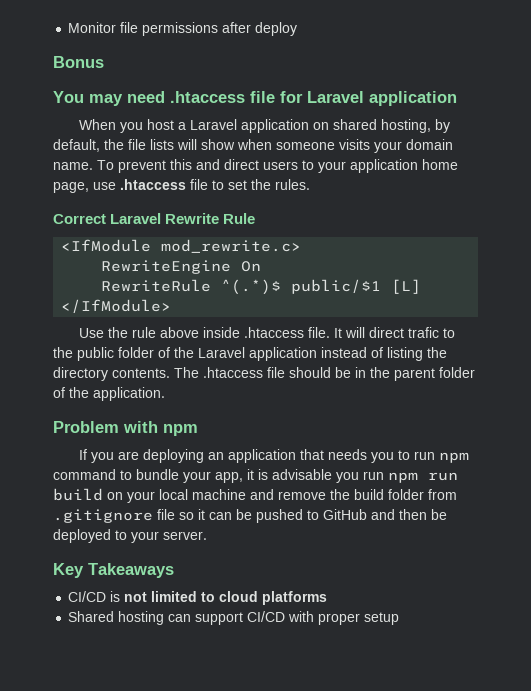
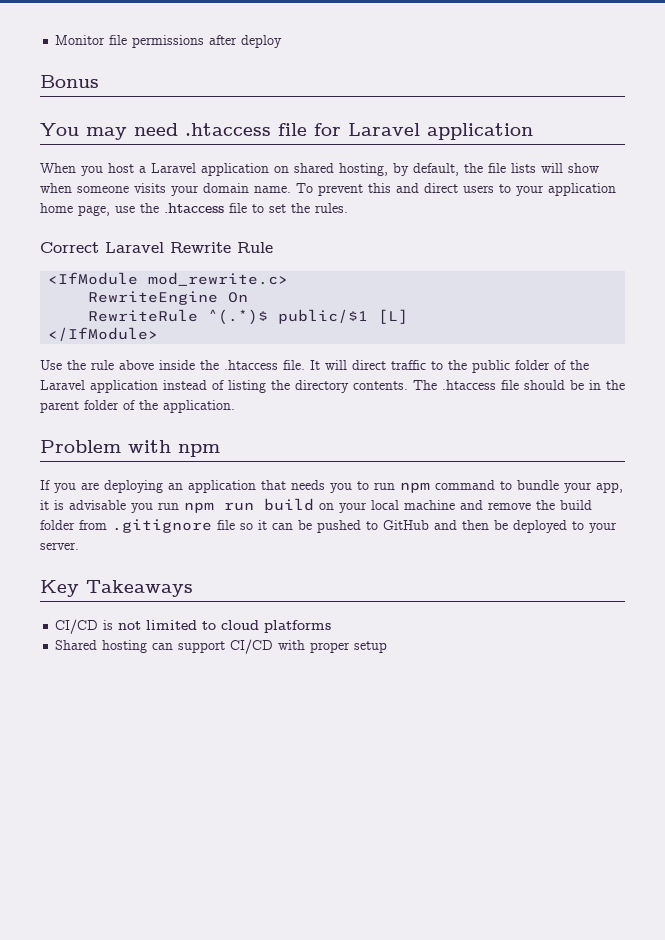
- To prevent this and direct users to your application home page, use .htaccess file to set the rules.
+ To prevent this and direct users to your application home page, use the .htaccess file to set the rules.
- Use the rule above inside .htaccess file.
+ Use the rule above inside the .htaccess file.
- It will direct trafic to the public folder of the Laravel application instead of listing the directory contents.
+ It will direct traffic to the public folder of the Laravel application instead of listing the directory contents.

